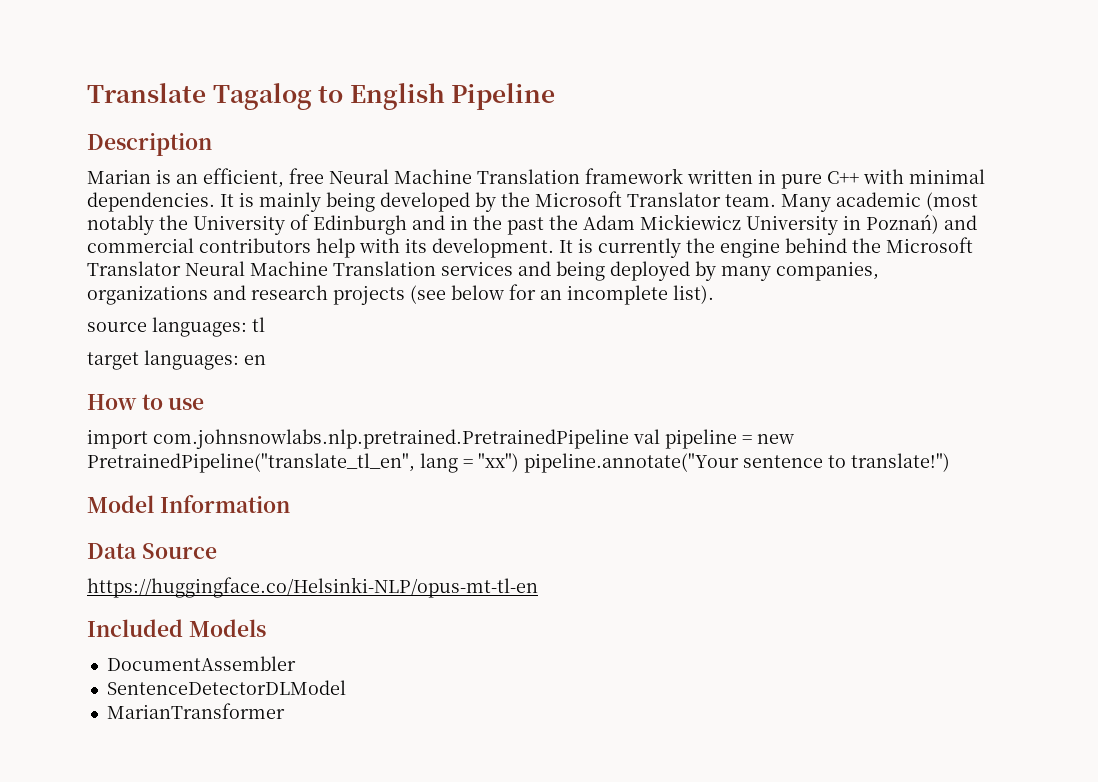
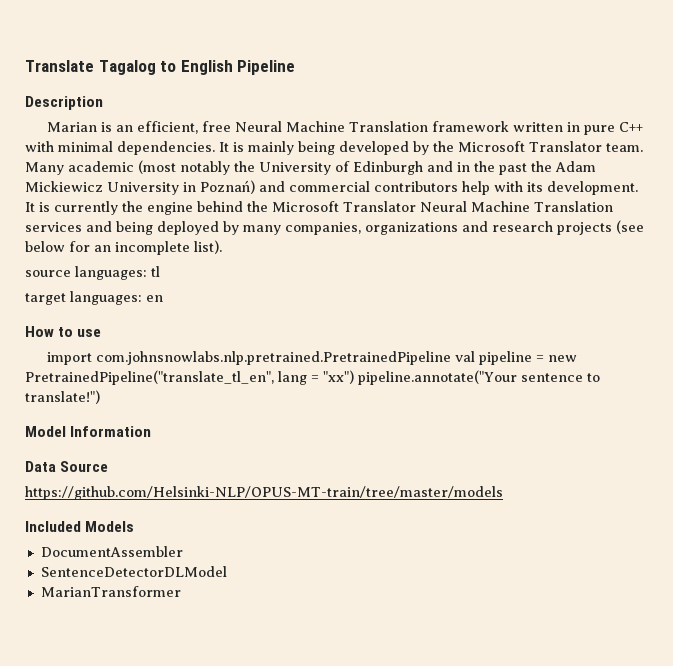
- https://huggingface.co/Helsinki-NLP/opus-mt-tl-en
+ https://github.com/Helsinki-NLP/OPUS-MT-train/tree/master/models

